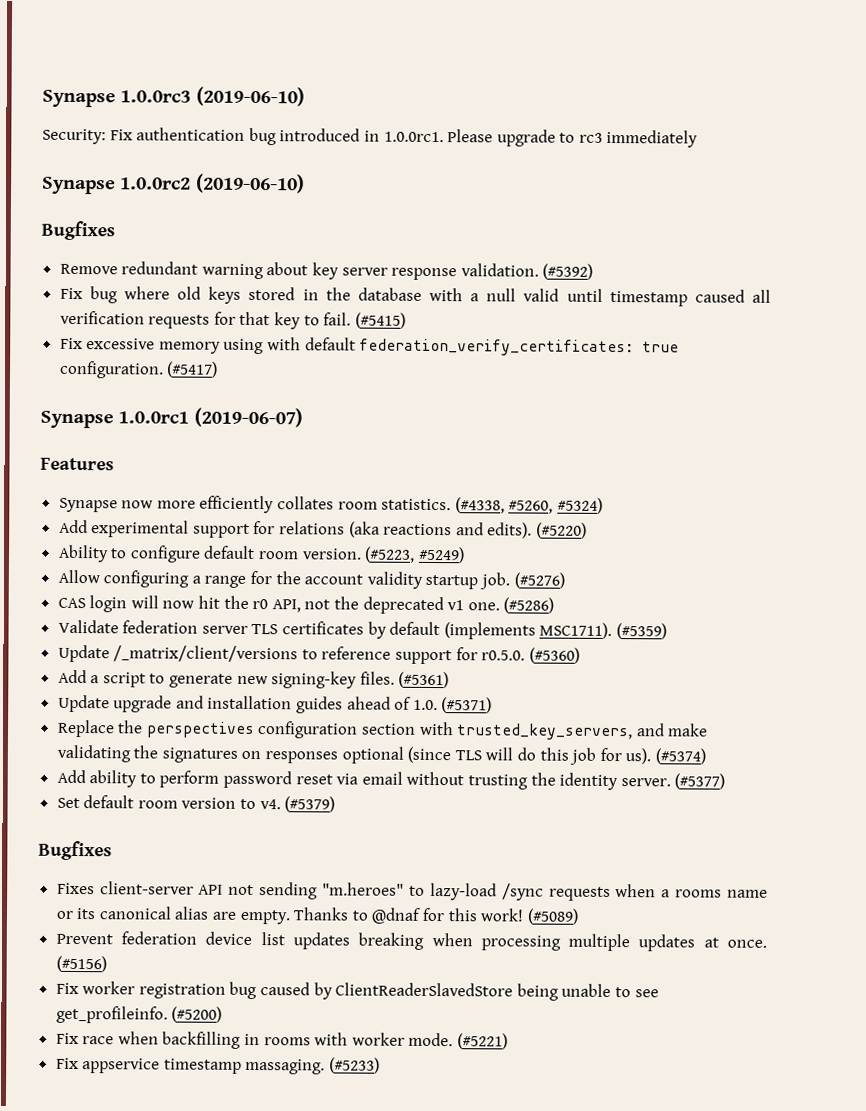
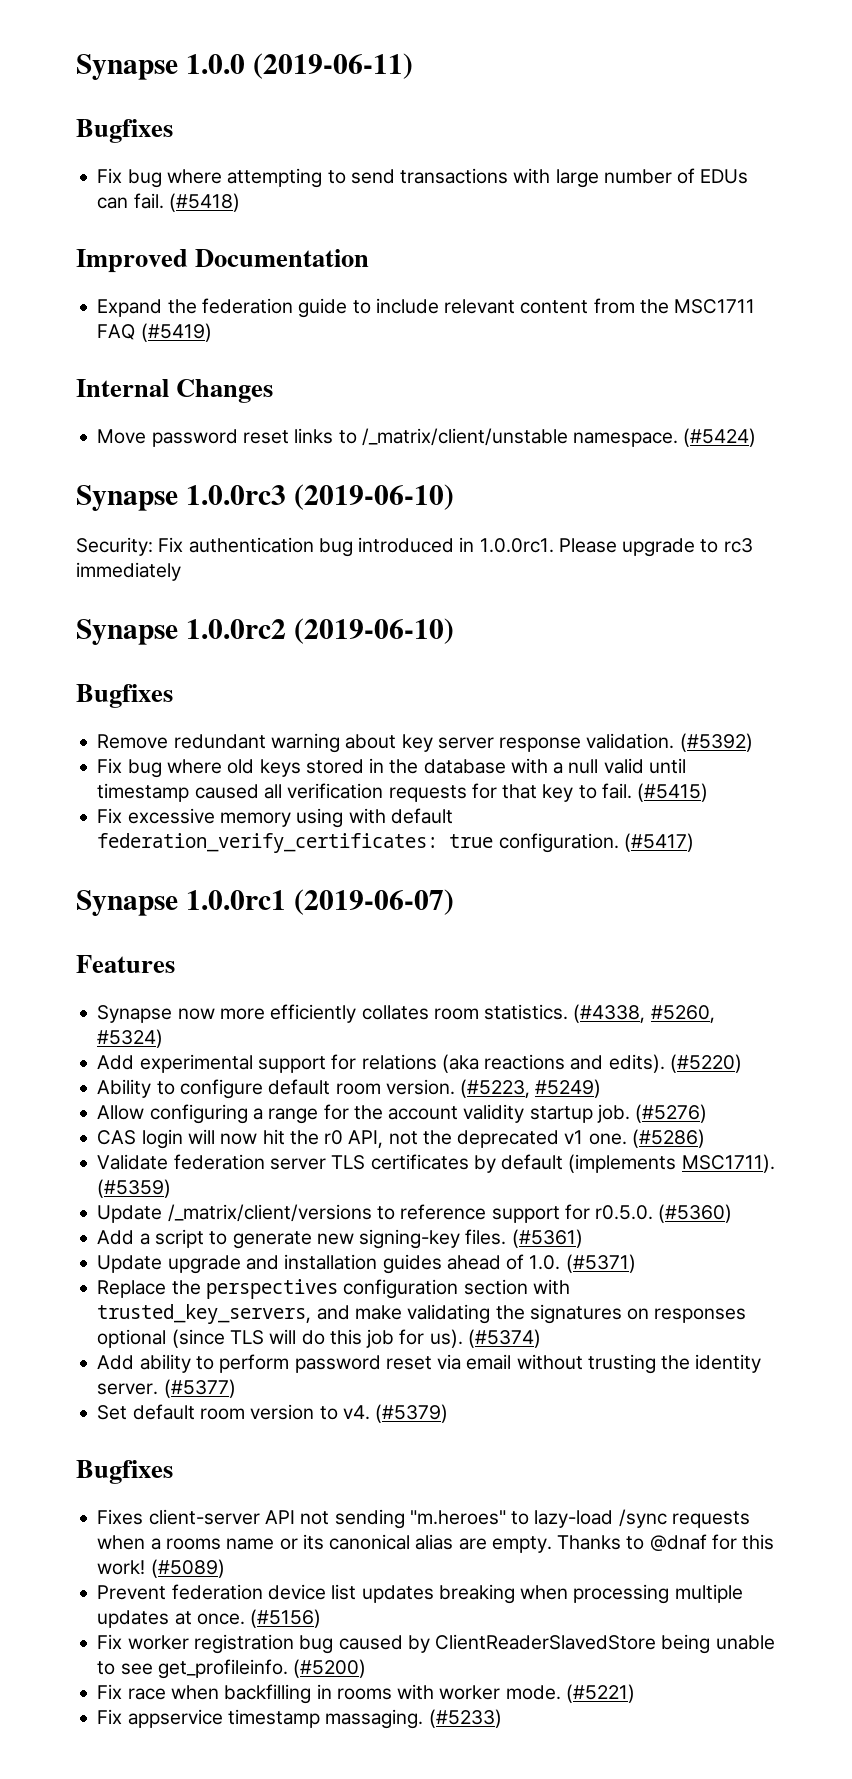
+ Synapse 1.0.0 (2019-06-11)
+ Bugfixes
+ Fix bug where attempting to send transactions with large number of EDUs can fail. (#5418)
+ Improved Documentation
+ Expand the federation guide to include relevant content from the MSC1711 FAQ (#5419)
+ Internal Changes
+ Move password reset links to /_matrix/client/unstable namespace. (#5424)

